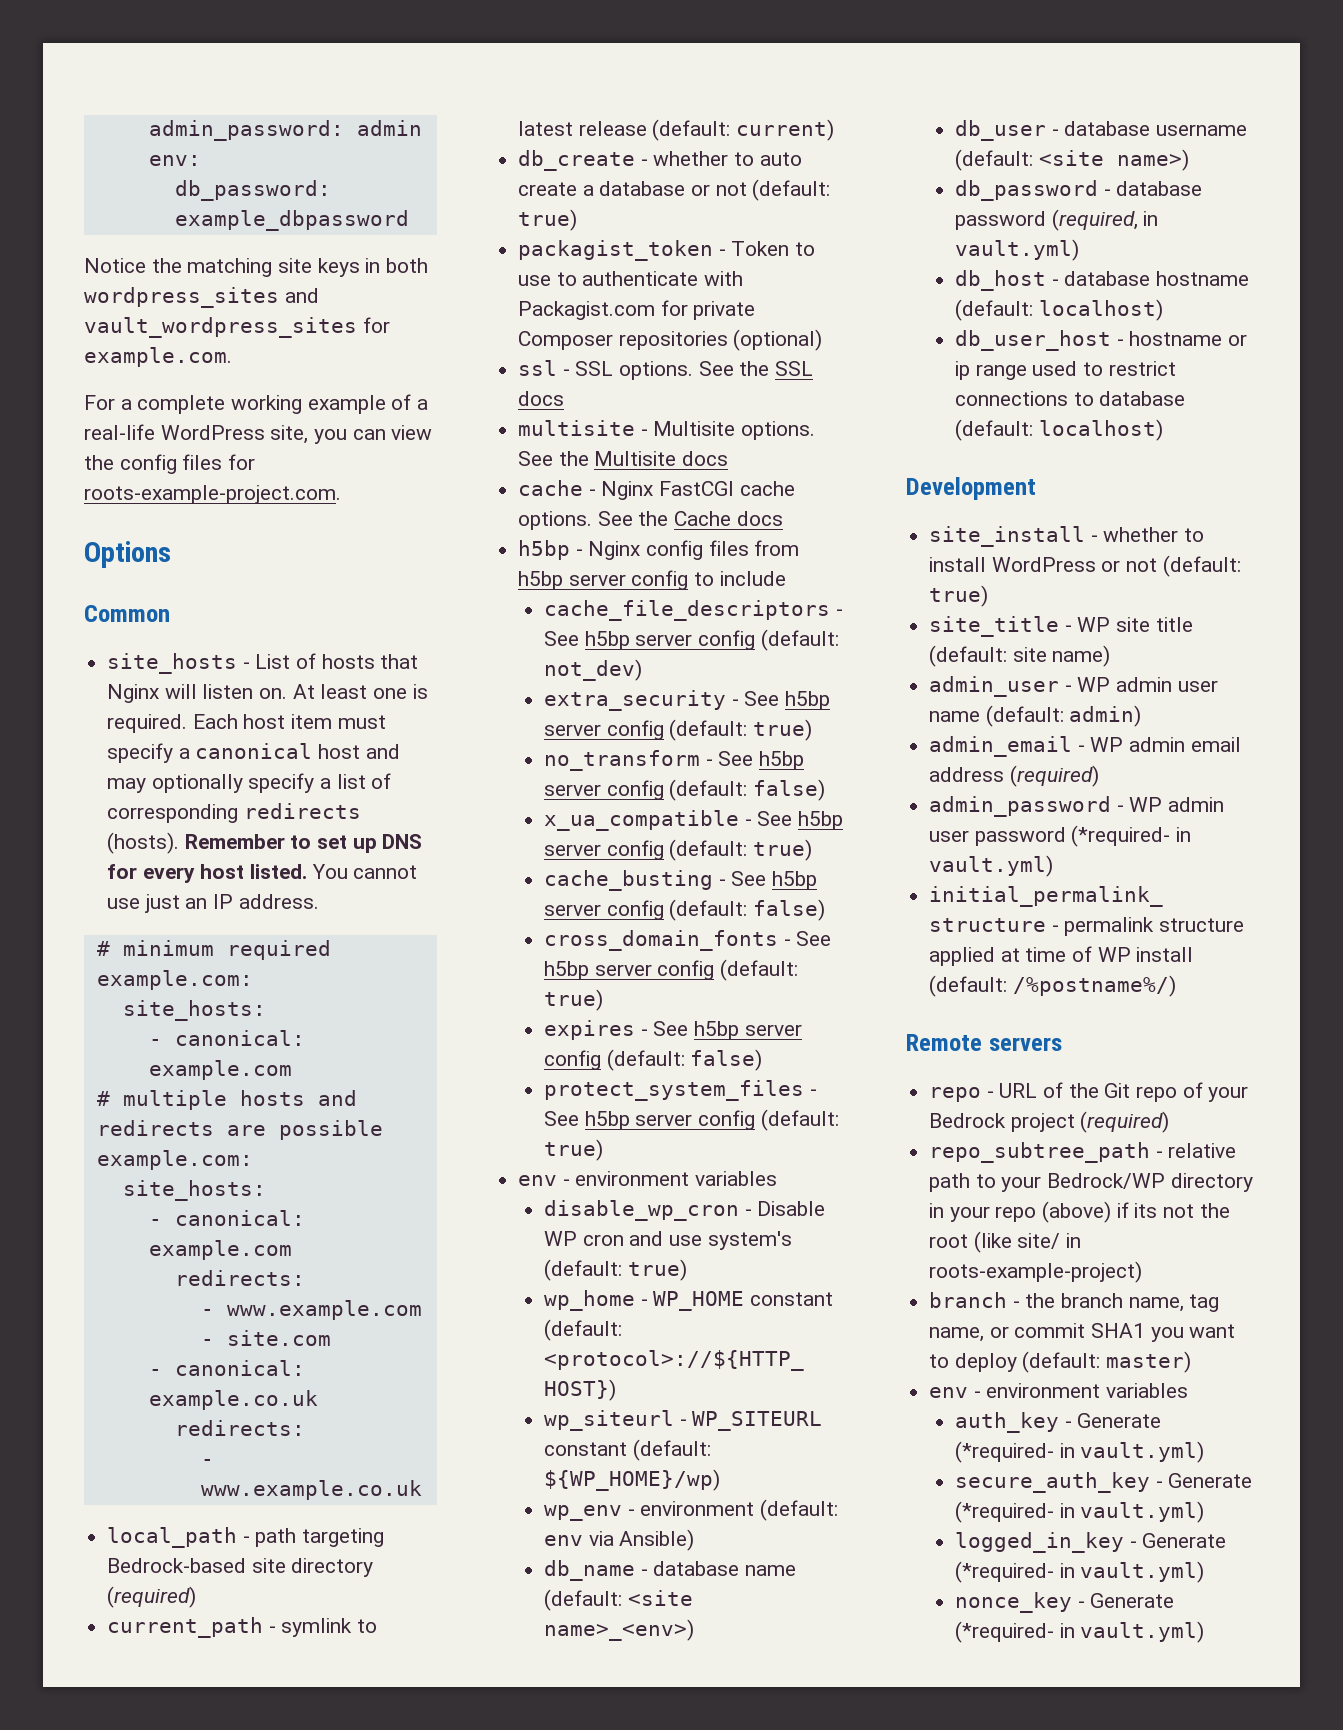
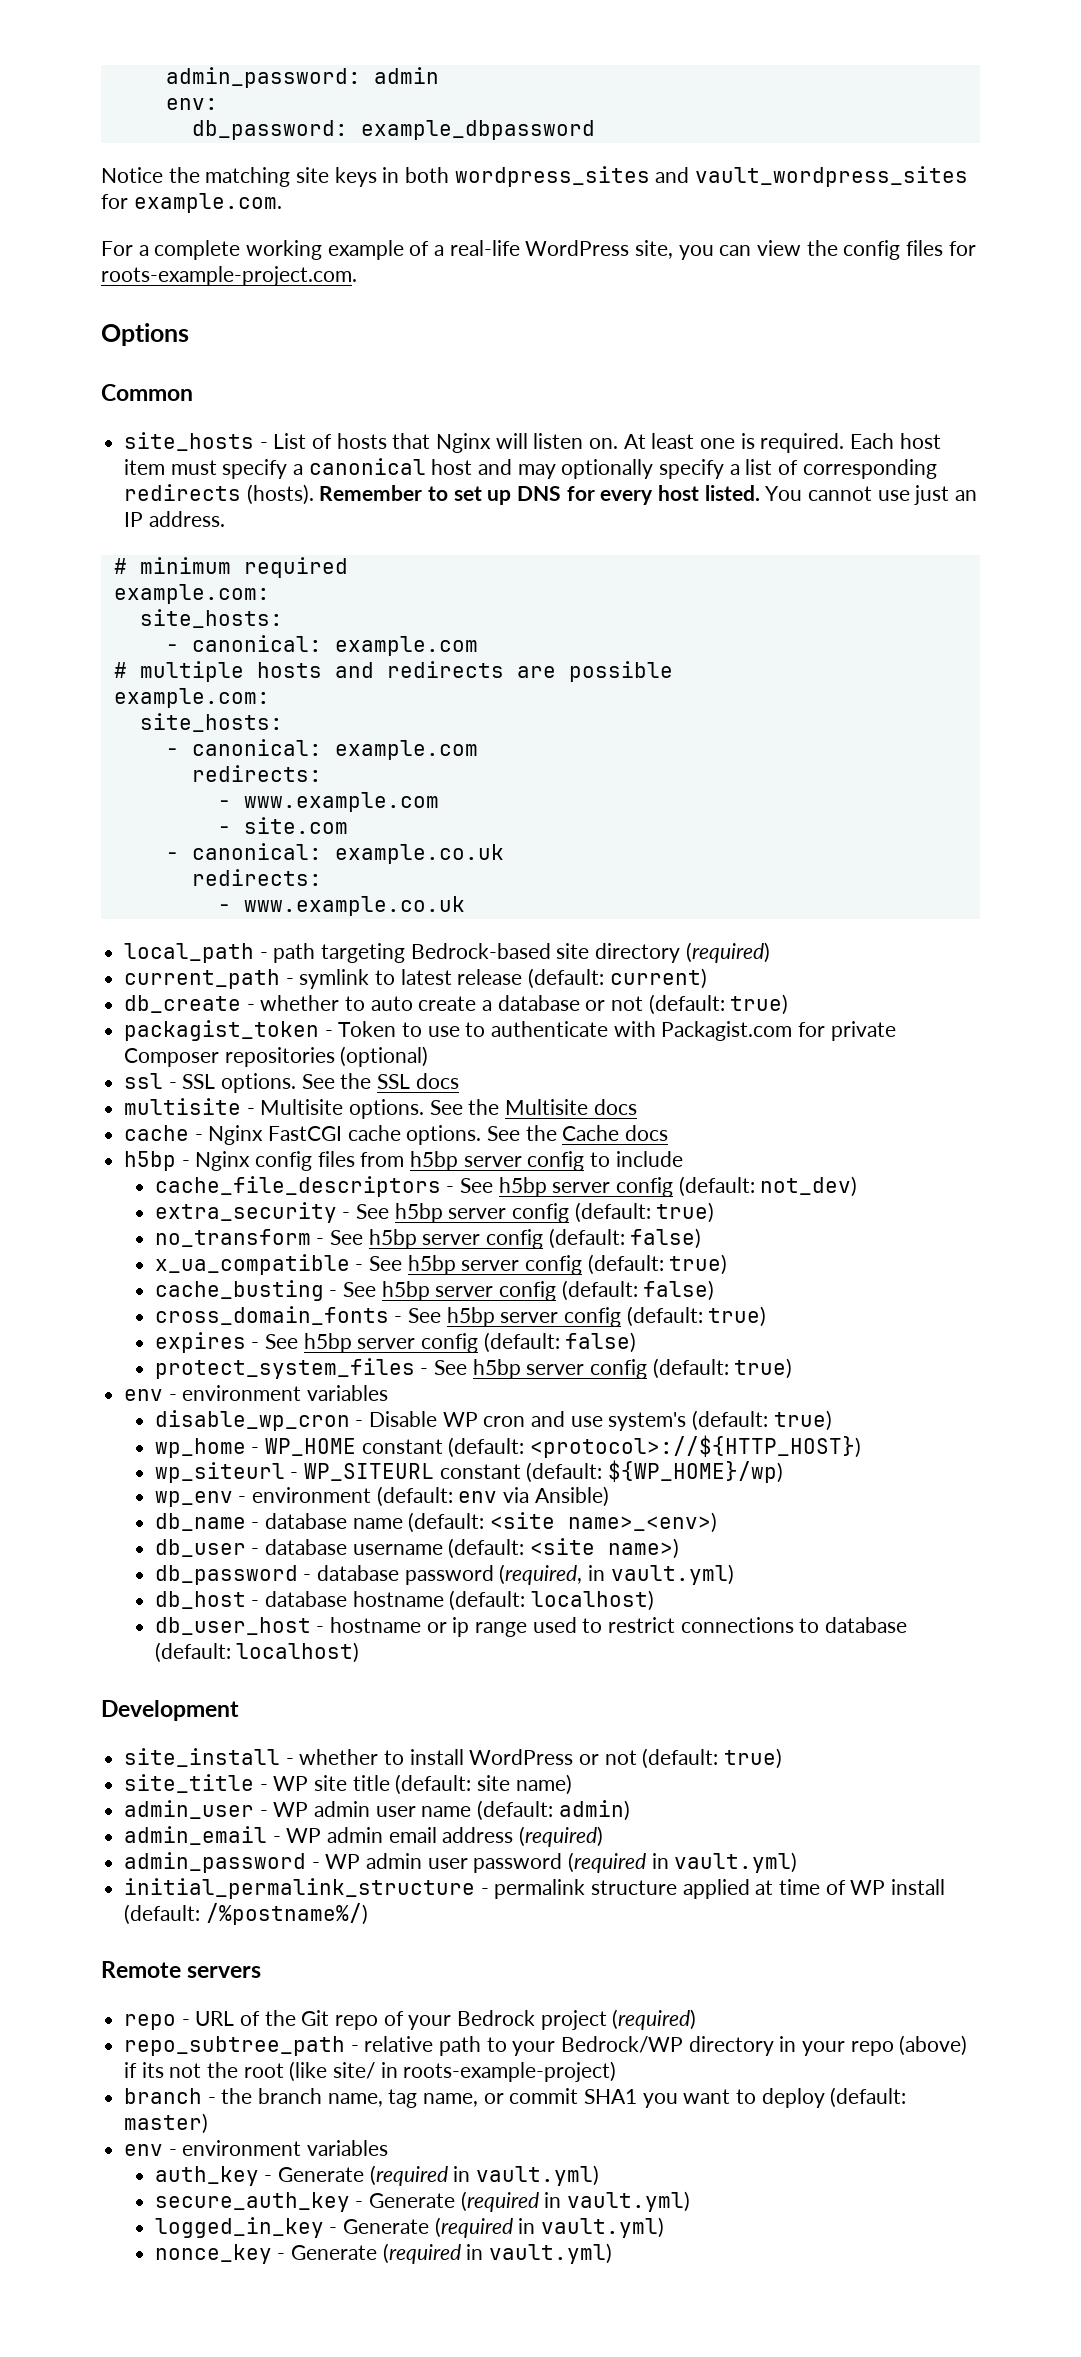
- admin_password - WP admin user password (*required- in vault.yml)
+ admin_password - WP admin user password (required in vault.yml)
- auth_key - Generate (*required- in vault.yml)
+ auth_key - Generate (required in vault.yml)
- secure_auth_key - Generate (*required- in vault.yml)
+ secure_auth_key - Generate (required in vault.yml)
- logged_in_key - Generate (*required- in vault.yml)
+ logged_in_key - Generate (required in vault.yml)
- nonce_key - Generate (*required- in vault.yml)
+ nonce_key - Generate (required in vault.yml)

